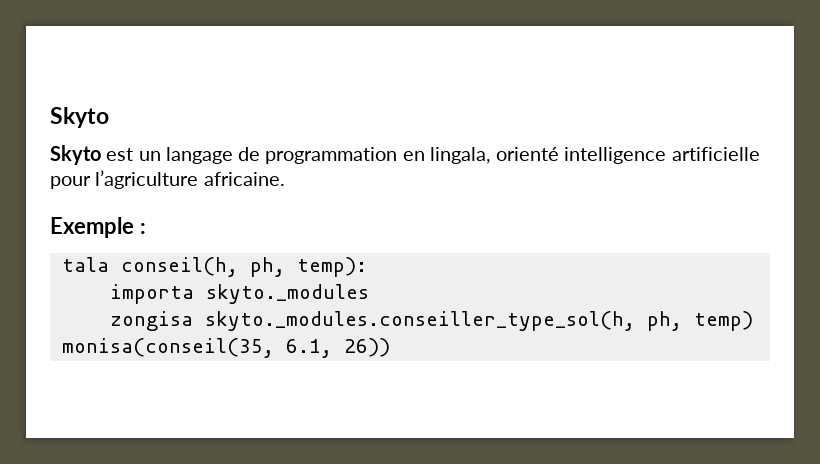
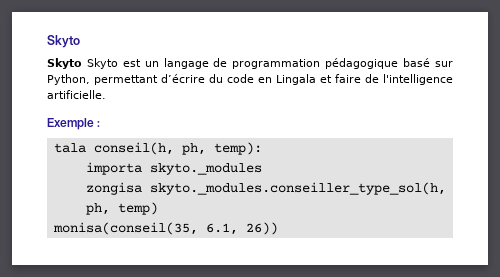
- Skyto est un langage de programmation en lingala, orienté intelligence artificielle pour l’agriculture africaine.
+ Skyto Skyto est un langage de programmation pédagogique basé sur Python, permettant d’écrire du code en Lingala et faire de l'intelligence artificielle.

